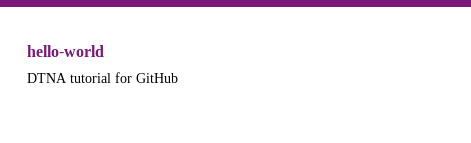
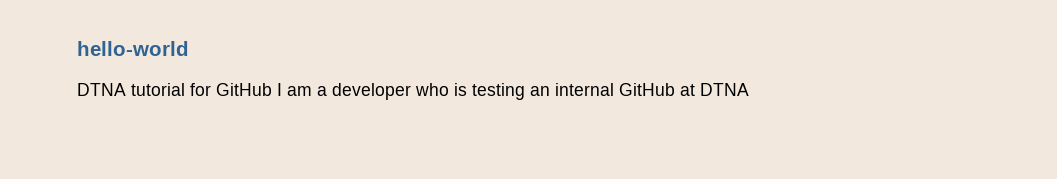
- DTNA tutorial for GitHub
+ DTNA tutorial for GitHub I am a developer who is testing an internal GitHub at DTNA

